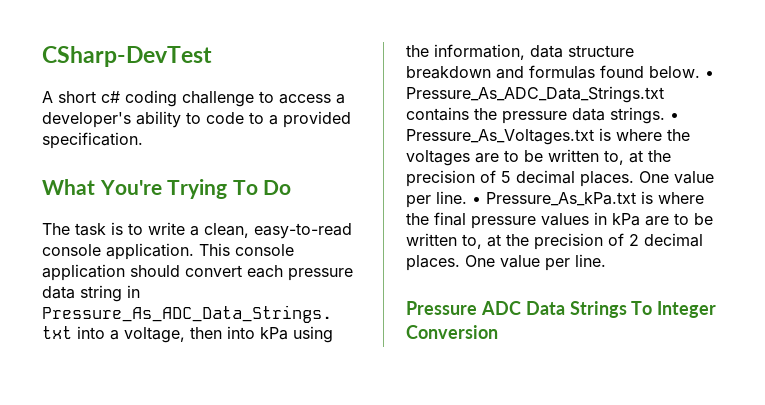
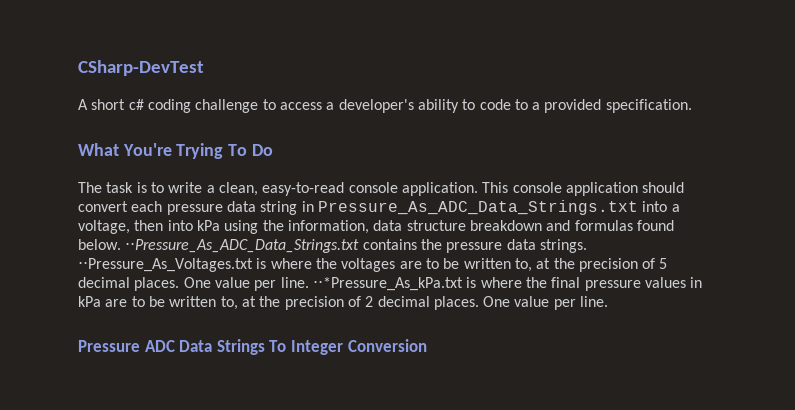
- • Pressure_As_ADC_Data_Strings.txt contains the pressure data strings.
+ ⋅⋅Pressure_As_ADC_Data_Strings.txt contains the pressure data strings.
- • Pressure_As_Voltages.txt is where the voltages are to be written to, at the precision of 5 decimal places.
+ ⋅⋅Pressure_As_Voltages.txt is where the voltages are to be written to, at the precision of 5 decimal places.
- • Pressure_As_kPa.txt is where the final pressure values in kPa are to be written to, at the precision of 2 decimal places.
+ ⋅⋅*Pressure_As_kPa.txt is where the final pressure values in kPa are to be written to, at the precision of 2 decimal places.

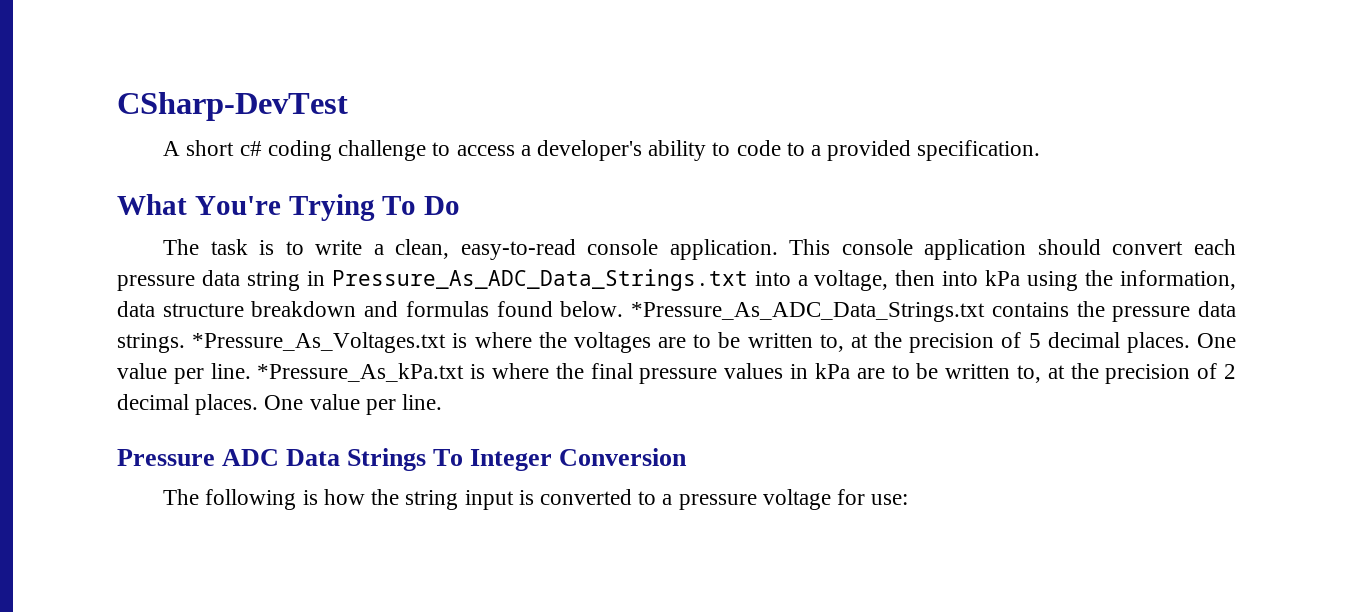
- ⋅⋅Pressure_As_ADC_Data_Strings.txt contains the pressure data strings.
+ *Pressure_As_ADC_Data_Strings.txt contains the pressure data strings.
- ⋅⋅Pressure_As_Voltages.txt is where the voltages are to be written to, at the precision of 5 decimal places.
+ *Pressure_As_Voltages.txt is where the voltages are to be written to, at the precision of 5 decimal places.
- ⋅⋅*Pressure_As_kPa.txt is where the final pressure values in kPa are to be written to, at the precision of 2 decimal places.
+ *Pressure_As_kPa.txt is where the final pressure values in kPa are to be written to, at the precision of 2 decimal places.
+ The following is how the string input is converted to a pressure voltage for use:

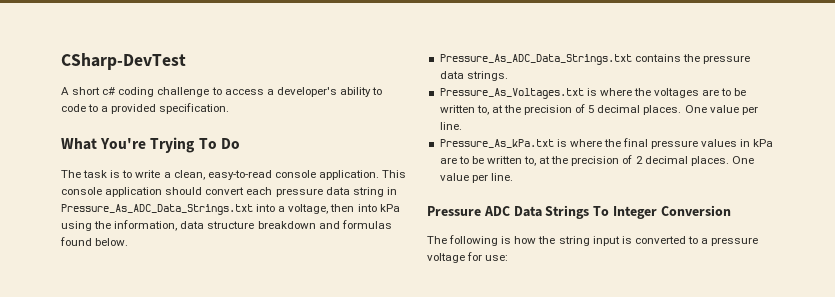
- This console application should convert each pressure data string in Pressure_As_ADC_Data_Strings.txt into a voltage, then into kPa using the information, data structure breakdown and formulas found below. *Pressure_As_ADC_Data_Strings.txt contains the pressure data strings. *Pressure_As_Voltages.txt is where the voltages are to be written to, at the precision of 5 decimal places. One value per line. *Pressure_As_kPa.txt is where the final pressure values in kPa are to be written to, at the precision of 2 decimal places.
+ This console application should convert each pressure data string in Pressure_As_ADC_Data_Strings.txt into a voltage, then into kPa using the information, data structure breakdown and formulas found below.
+ Pressure_As_ADC_Data_Strings.txt contains the pressure data strings.
+ Pressure_As_Voltages.txt is where the voltages are to be written to, at the precision of 5 decimal places. One value per line.
+ Pressure_As_kPa.txt is where the final pressure values in kPa are to be written to, at the precision of 2 decimal places.

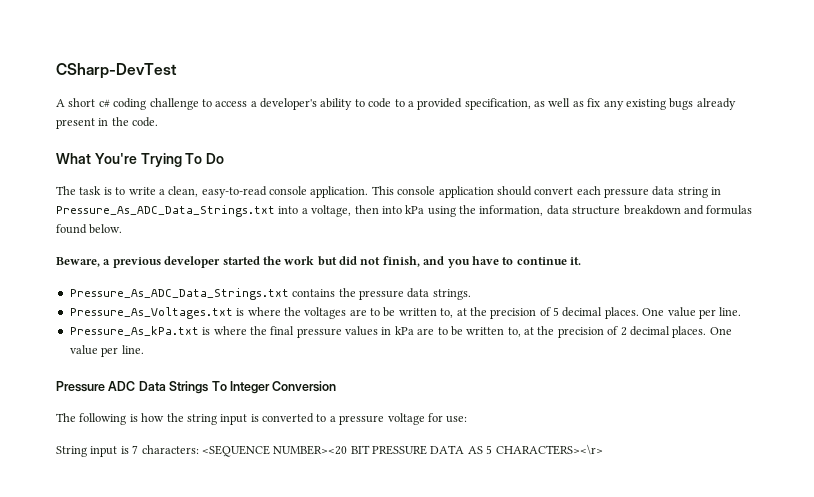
- A short c# coding challenge to access a developer's ability to code to a provided specification.
+ A short c# coding challenge to access a developer's ability to code to a provided specification, as well as fix any existing bugs already present in the code.
+ Beware, a previous developer started the work but did not finish, and you have to continue it.
+ String input is 7 characters: <SEQUENCE NUMBER><20 BIT PRESSURE DATA AS 5 CHARACTERS><\r>

